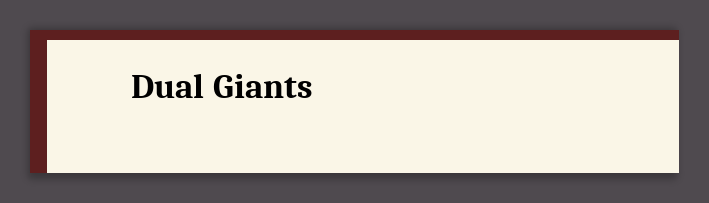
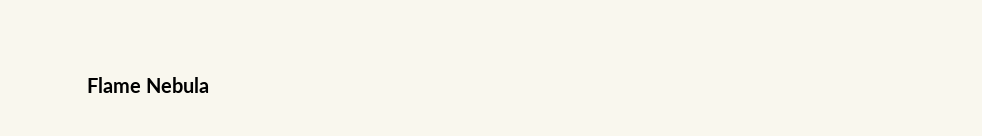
- Dual Giants
+ Flame Nebula

